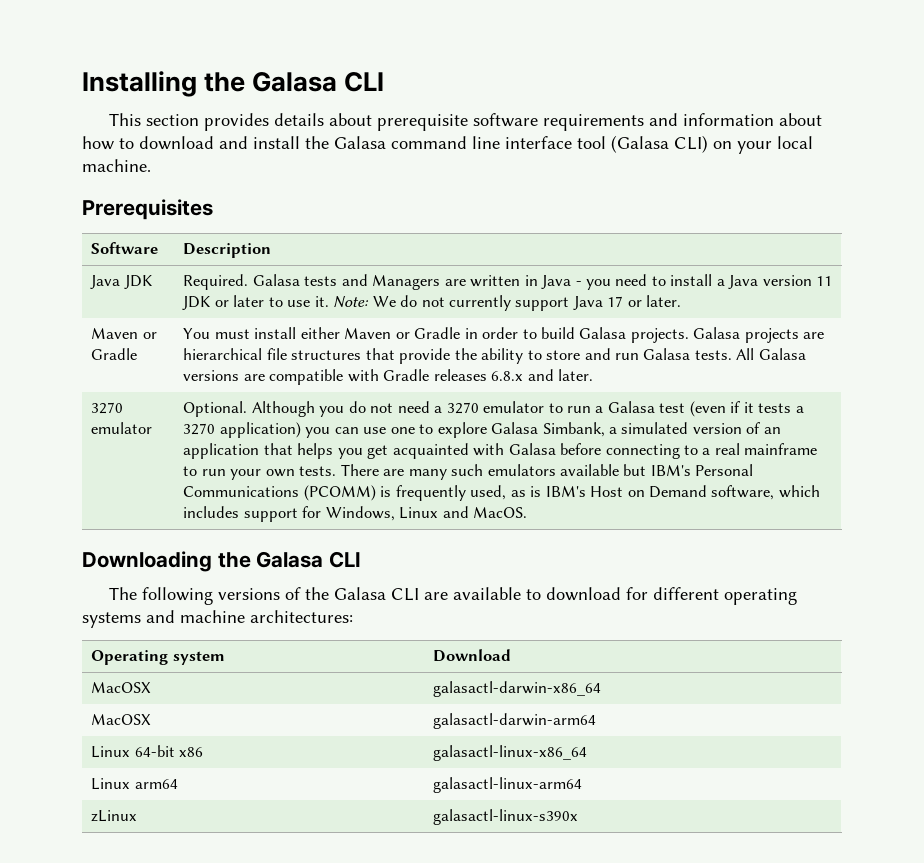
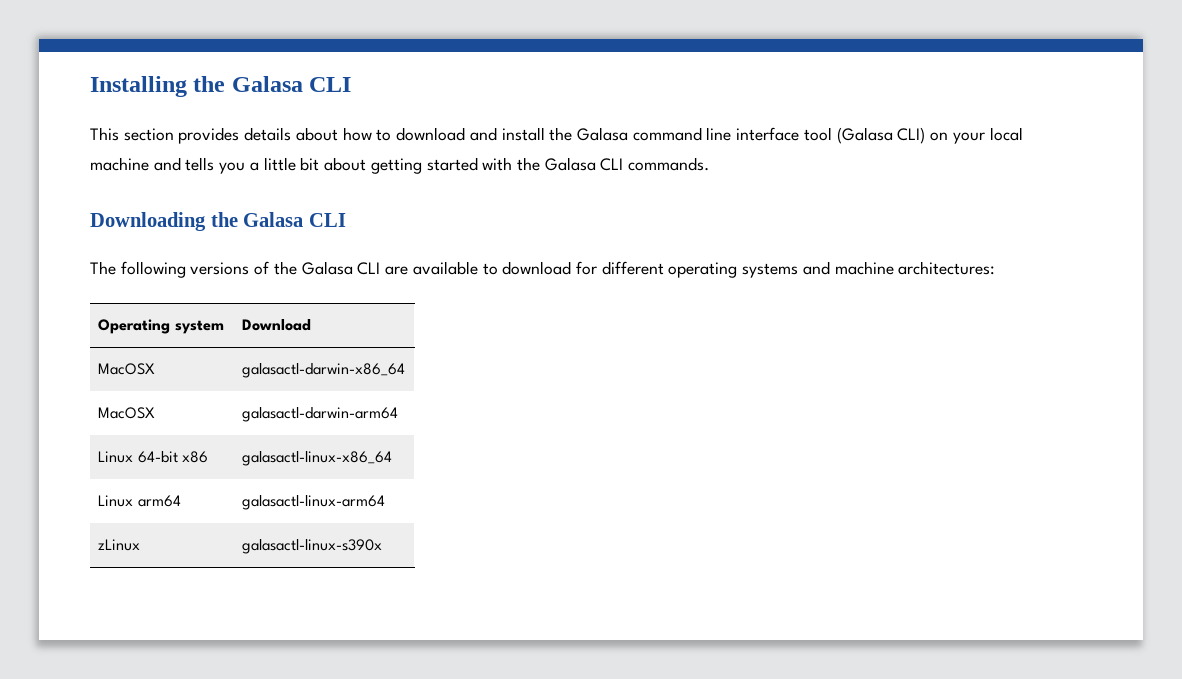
- This section provides details about prerequisite software requirements and information about how to download and install the Galasa command line interface tool (Galasa CLI) on your local machine.
- Prerequisites
- Software | Description
- Java JDK | Required. Galasa tests and Managers are written in Java - you need to install a Java version 11 JDK or later to use it. Note: We do not currently support Java 17 or later.
- Maven or Gradle | You must install either Maven or Gradle in order to build Galasa projects. Galasa projects are hierarchical file structures that provide the ability to store and run Galasa tests. All Galasa versions are compatible with Gradle releases 6.8.x and later.
- 3270 emulator | Optional. Although you do not need a 3270 emulator to run a Galasa test (even if it tests a 3270 application) you can use one to explore Galasa Simbank, a simulated version of an application that helps you get acquainted with Galasa before connecting to a real mainframe to run your own tests. There are many such emulators available but IBM's Personal Communications (PCOMM) is frequently used, as is IBM's Host on Demand software, which includes support for Windows, Linux and MacOS.
+ This section provides details about how to download and install the Galasa command line interface tool (Galasa CLI) on your local machine and tells you a little bit about getting started with the Galasa CLI commands.

